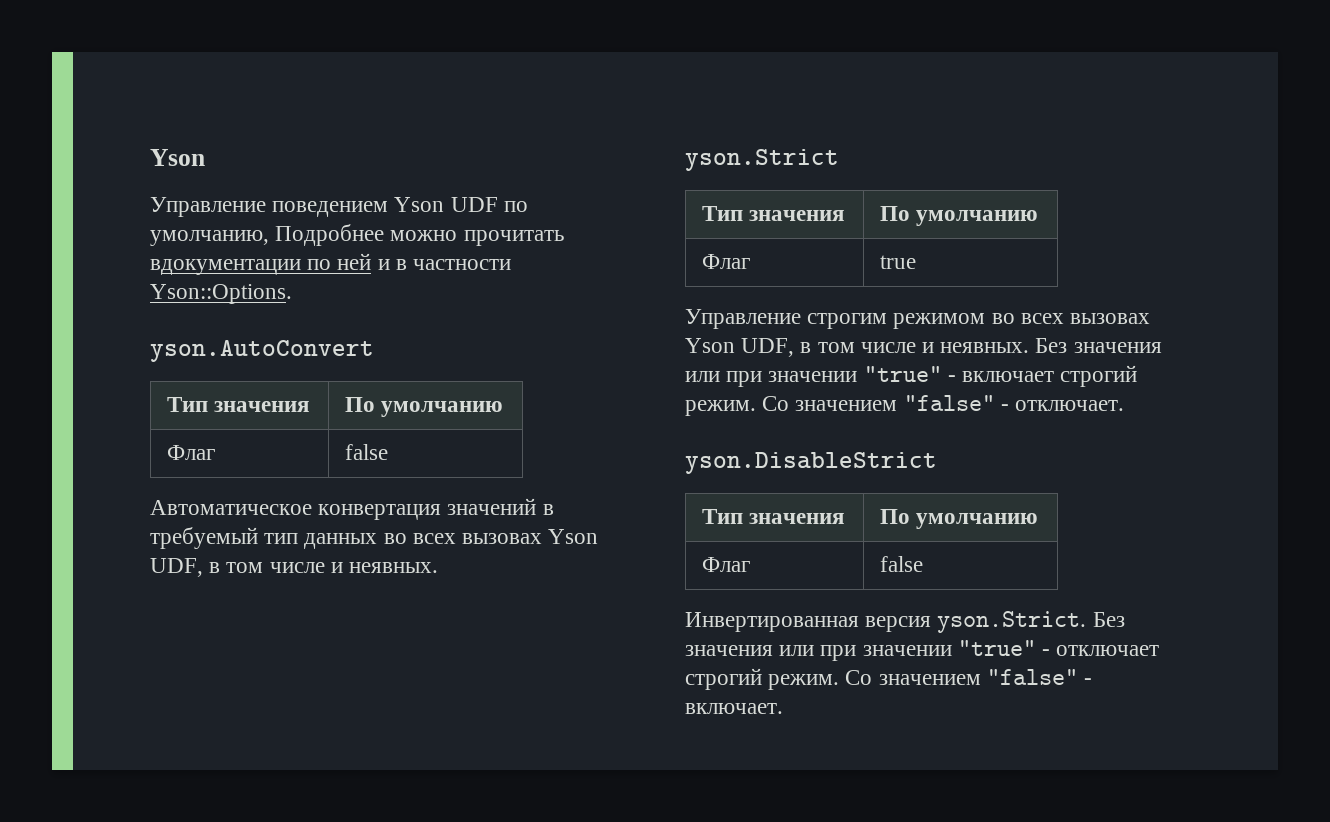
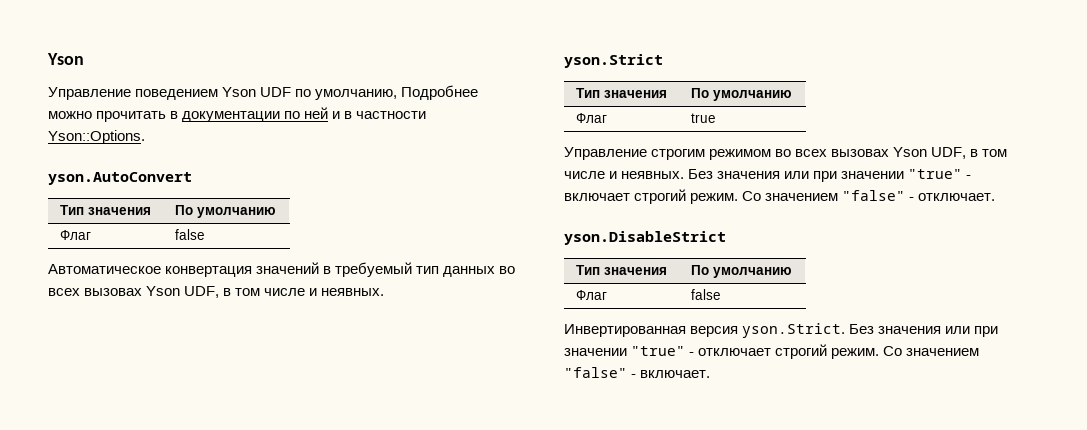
- Управление поведением Yson UDF по умолчанию, Подробнее можно прочитать вдокументации по ней и в частности Yson::Options.
+ Управление поведением Yson UDF по умолчанию, Подробнее можно прочитать в документации по ней и в частности Yson::Options.

